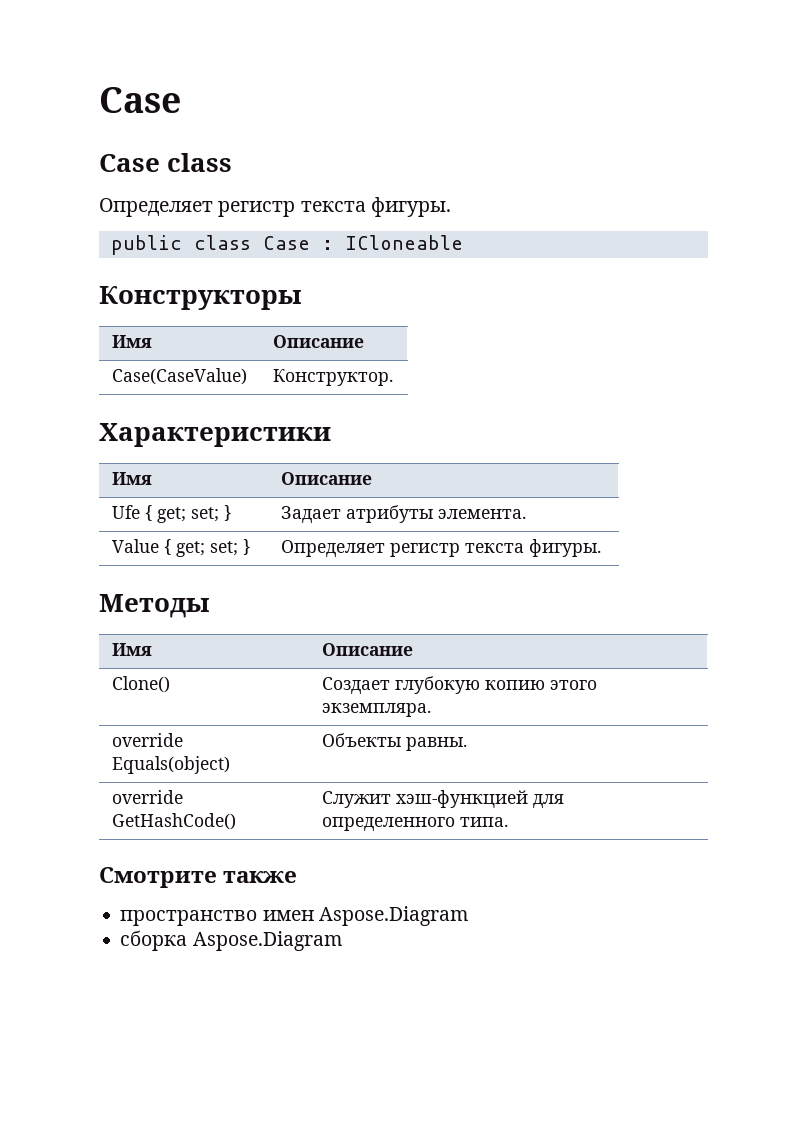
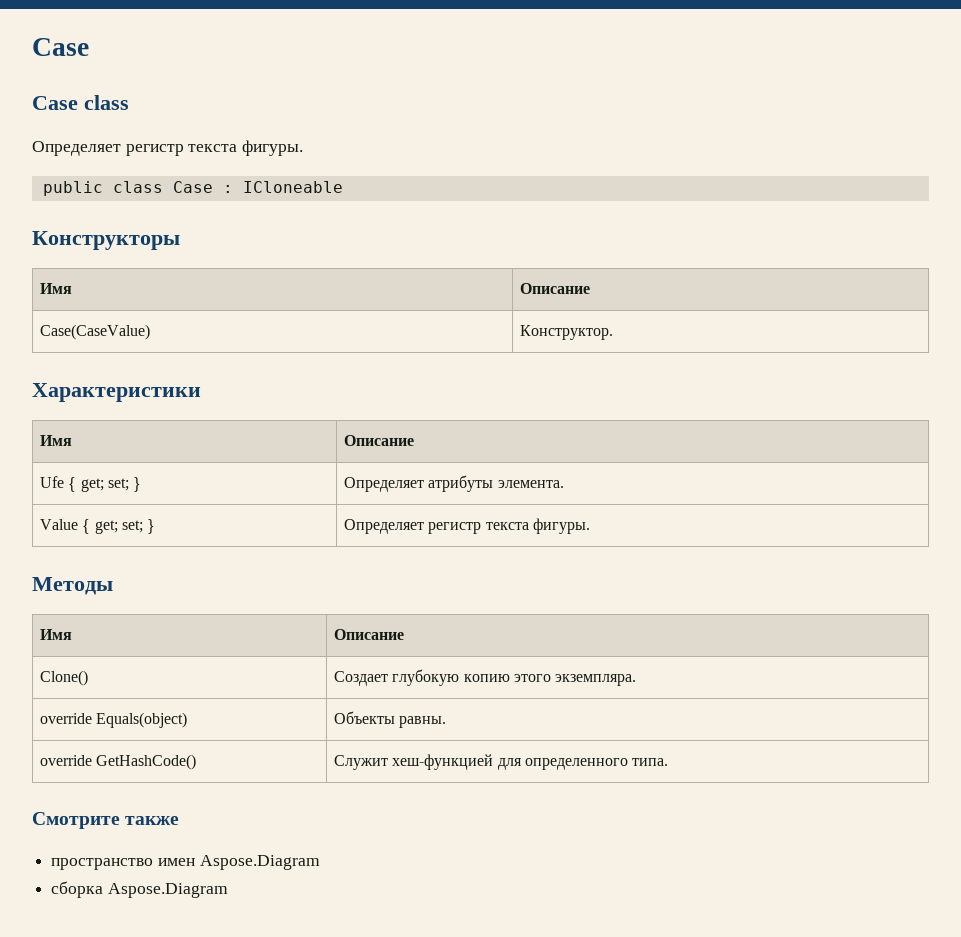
- Ufe { get; set; } | Задает атрибуты элемента.
+ Ufe { get; set; } | Определяет атрибуты элемента.
- override GetHashCode() | Служит хэш-функцией для определенного типа.
+ override GetHashCode() | Служит хеш-функцией для определенного типа.

